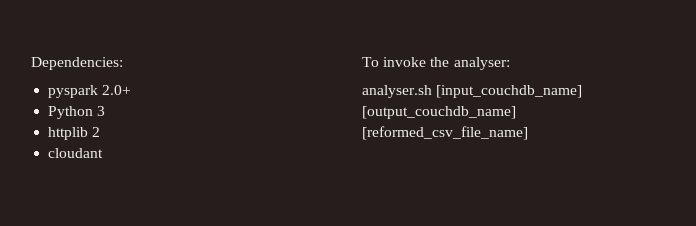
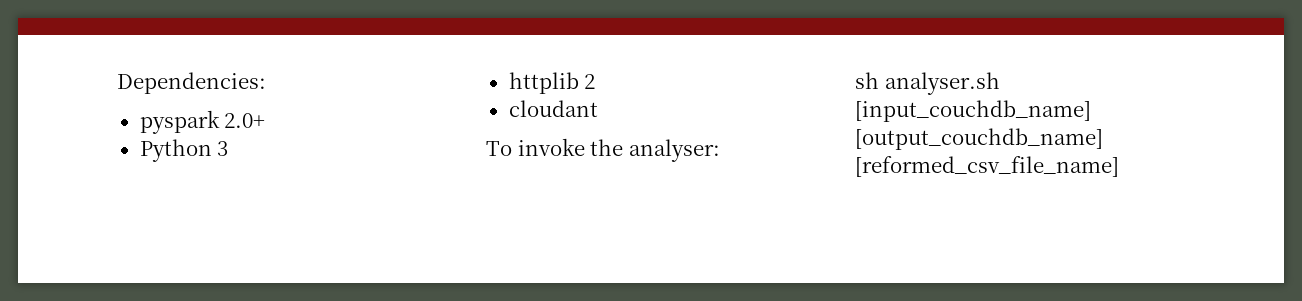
- analyser.sh [input_couchdb_name] [output_couchdb_name] [reformed_csv_file_name]
+ sh analyser.sh [input_couchdb_name] [output_couchdb_name] [reformed_csv_file_name]

